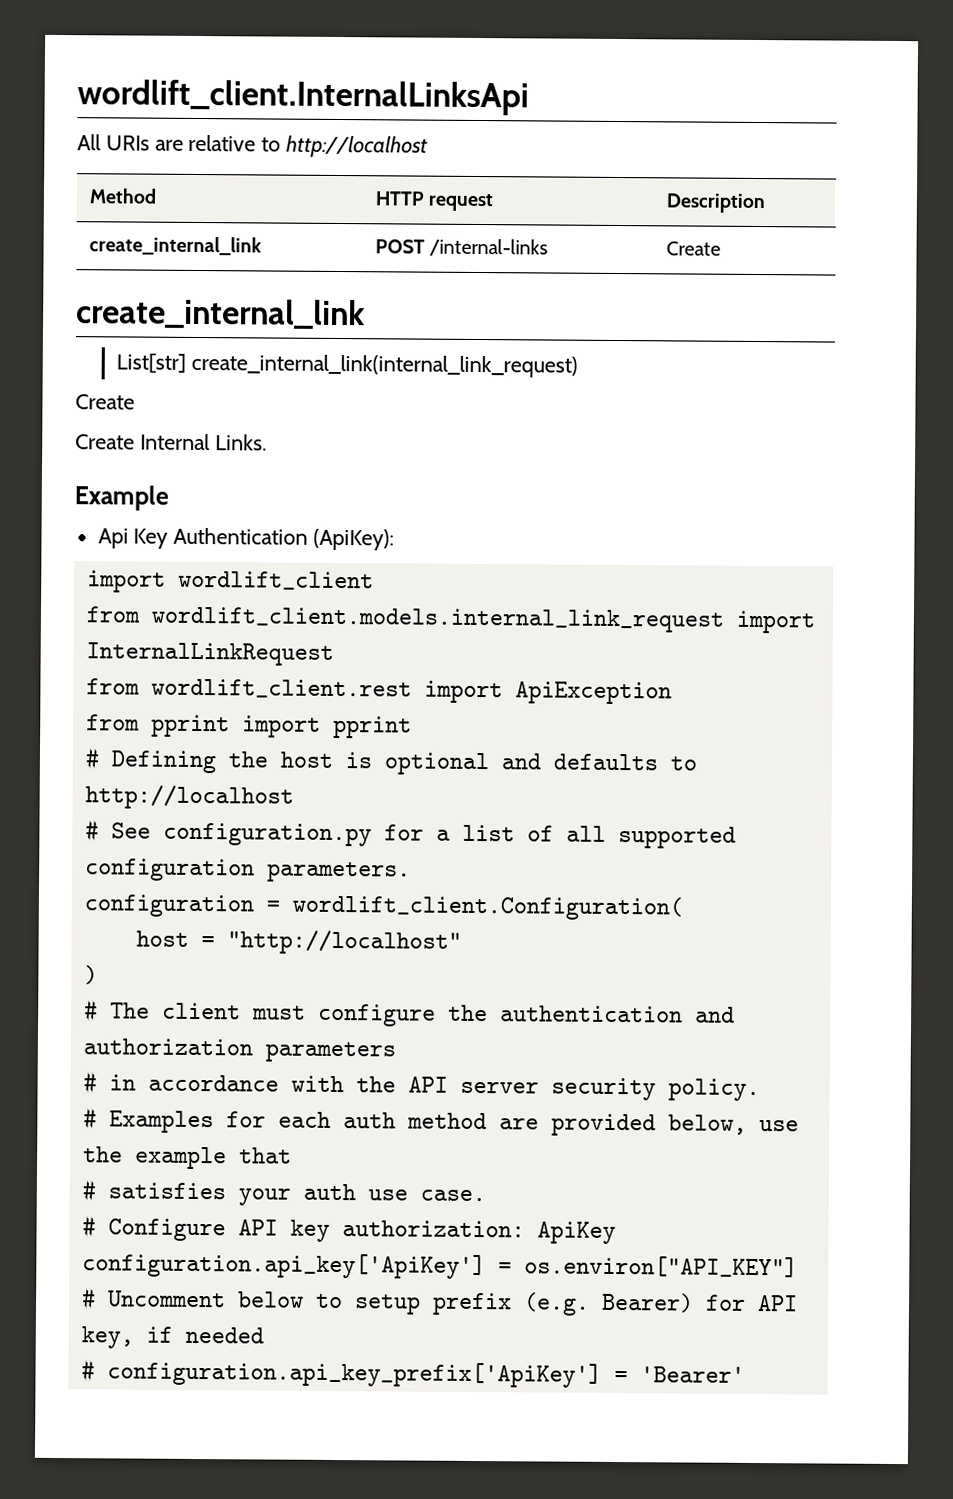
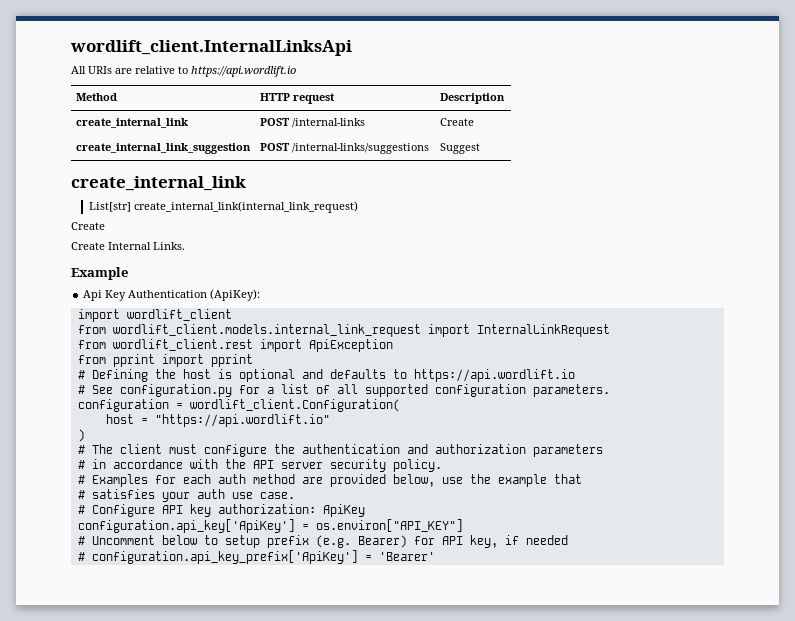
- All URIs are relative to http://localhost
+ All URIs are relative to https://api.wordlift.io
+ create_internal_link_suggestion | POST /internal-links/suggestions | Suggest
- # Defining the host is optional and defaults to http://localhost
+ # Defining the host is optional and defaults to https://api.wordlift.io
- host = "http://localhost"
+ host = "https://api.wordlift.io"

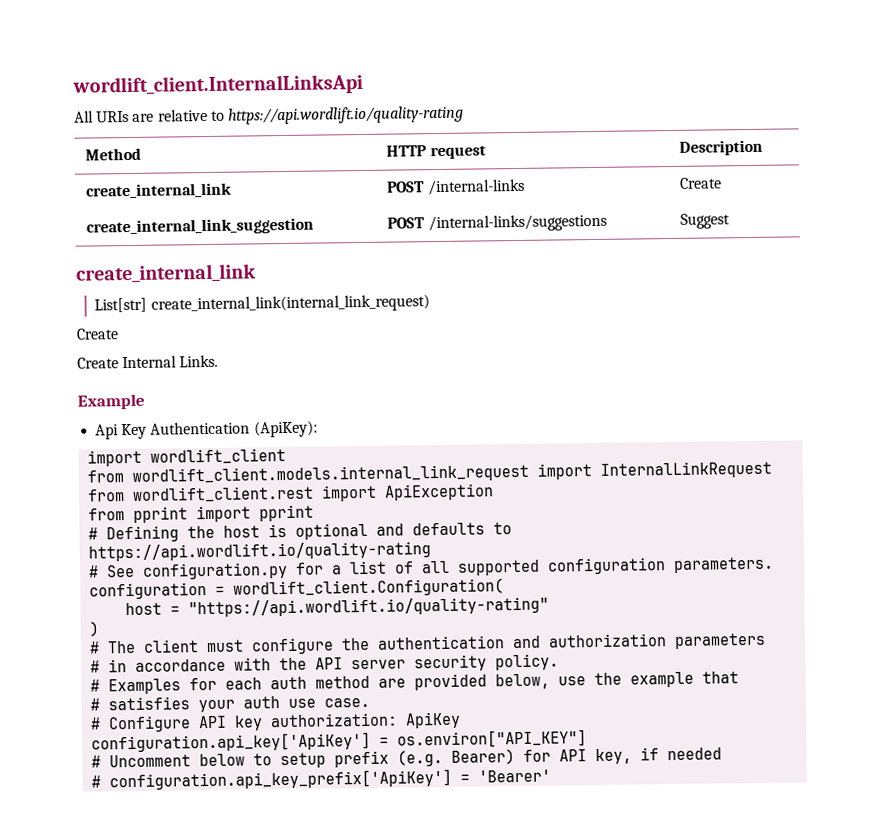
- All URIs are relative to https://api.wordlift.io
+ All URIs are relative to https://api.wordlift.io/quality-rating
- # Defining the host is optional and defaults to https://api.wordlift.io
+ # Defining the host is optional and defaults to https://api.wordlift.io/quality-rating
- host = "https://api.wordlift.io"
+ host = "https://api.wordlift.io/quality-rating"

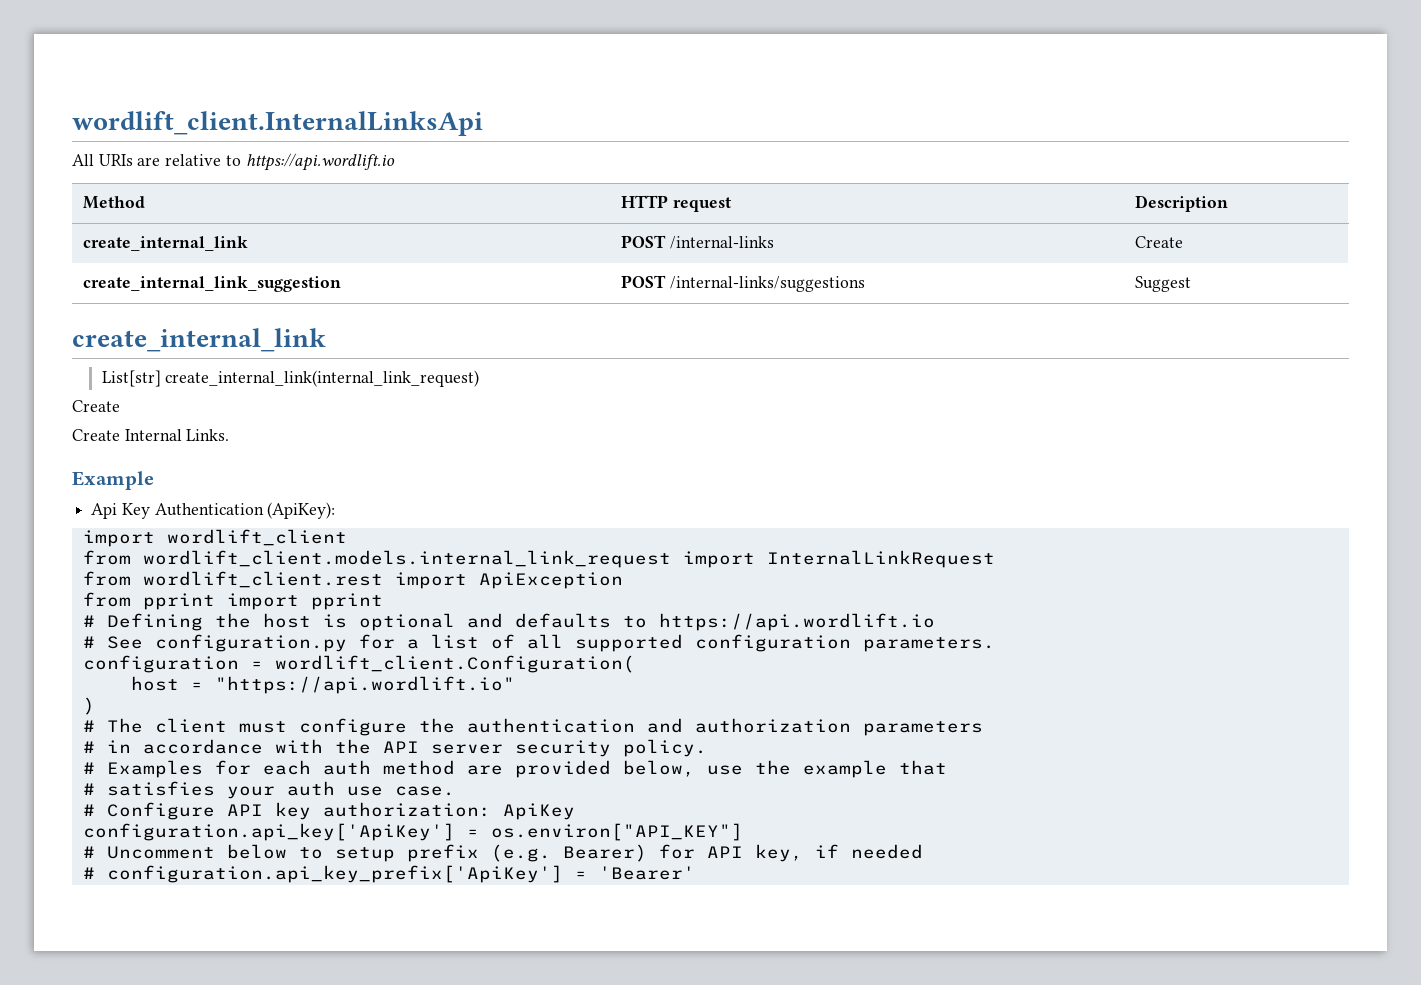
- All URIs are relative to https://api.wordlift.io/quality-rating
+ All URIs are relative to https://api.wordlift.io
- # Defining the host is optional and defaults to https://api.wordlift.io/quality-rating
+ # Defining the host is optional and defaults to https://api.wordlift.io
- host = "https://api.wordlift.io/quality-rating"
+ host = "https://api.wordlift.io"

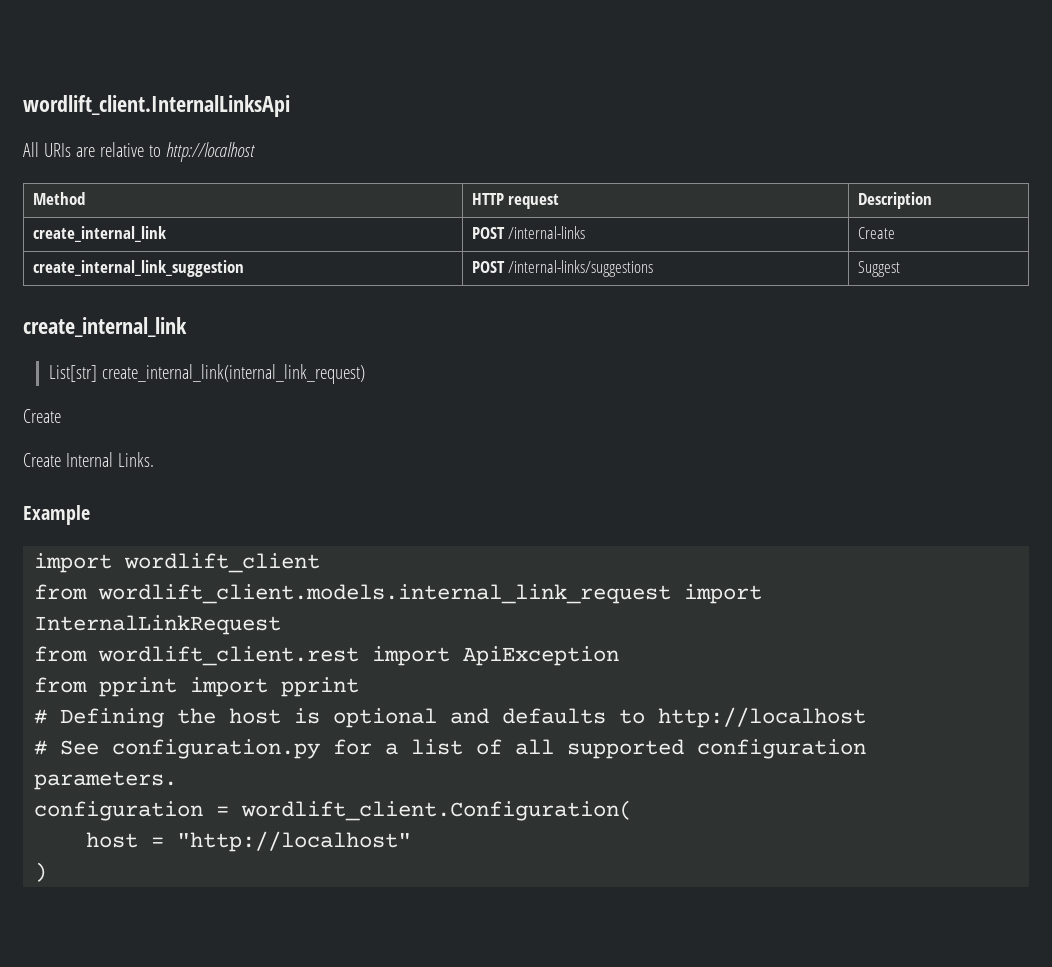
- All URIs are relative to https://api.wordlift.io
+ All URIs are relative to http://localhost
- Api Key Authentication (ApiKey):
- # Defining the host is optional and defaults to https://api.wordlift.io
+ # Defining the host is optional and defaults to http://localhost
- host = "https://api.wordlift.io"
+ host = "http://localhost"
- # The client must configure the authentication and authorization parameters
- # in accordance with the API server security policy.
- # Examples for each auth method are provided below, use the example that
- # satisfies your auth use case.
- # Configure API key authorization: ApiKey
- configuration.api_key['ApiKey'] = os.environ["API_KEY"]
- # Uncomment below to setup prefix (e.g. Bearer) for API key, if needed
- # configuration.api_key_prefix['ApiKey'] = 'Bearer'

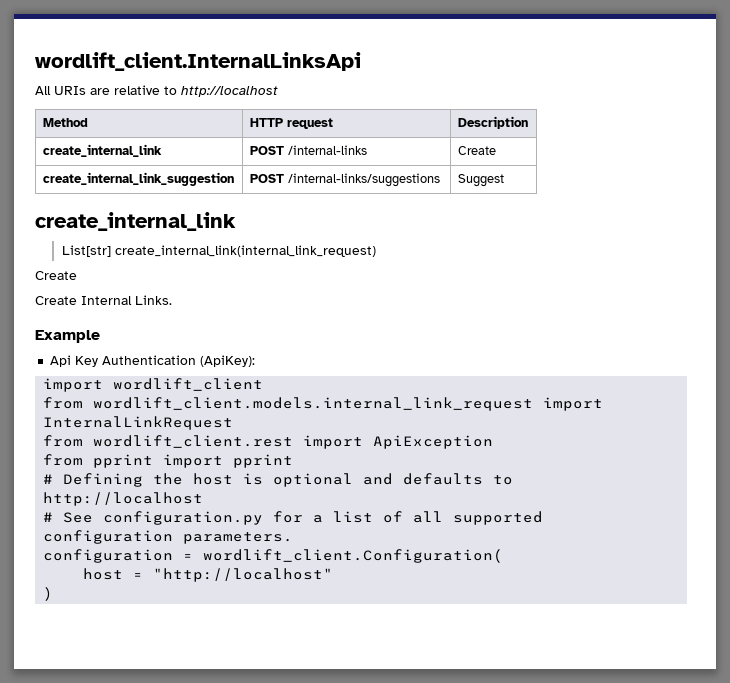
+ Api Key Authentication (ApiKey):

